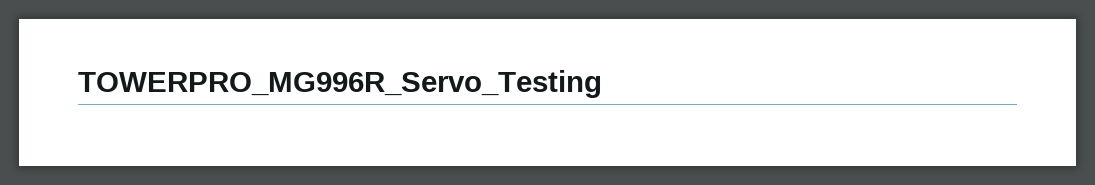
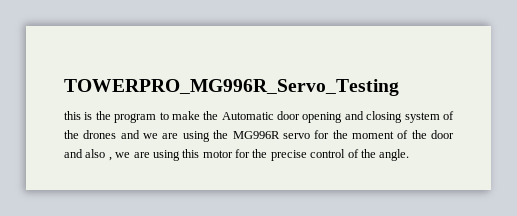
+ this is the program to make the Automatic door opening and closing system of the drones and we are using the MG996R servo for the moment of the door and also , we are using this motor for the precise control of the angle.

